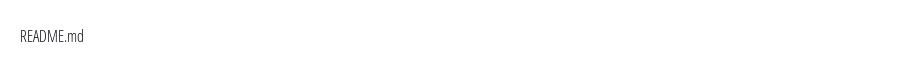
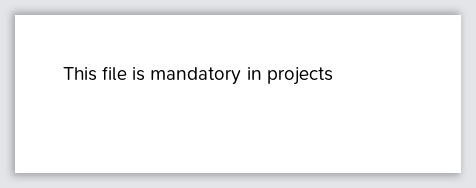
- README.md
+ This file is mandatory in projects

